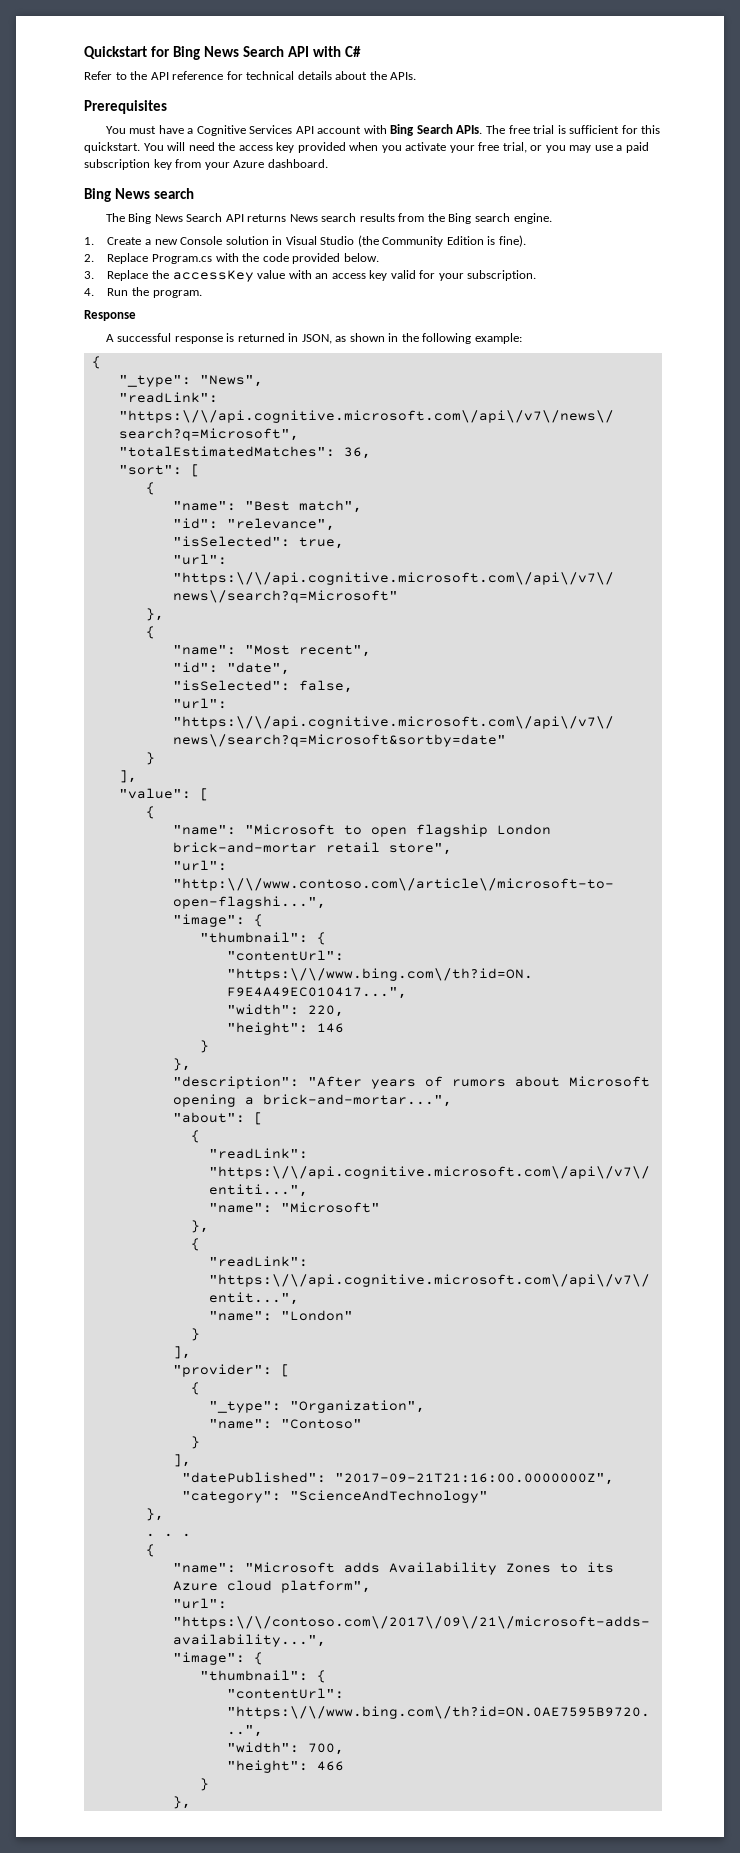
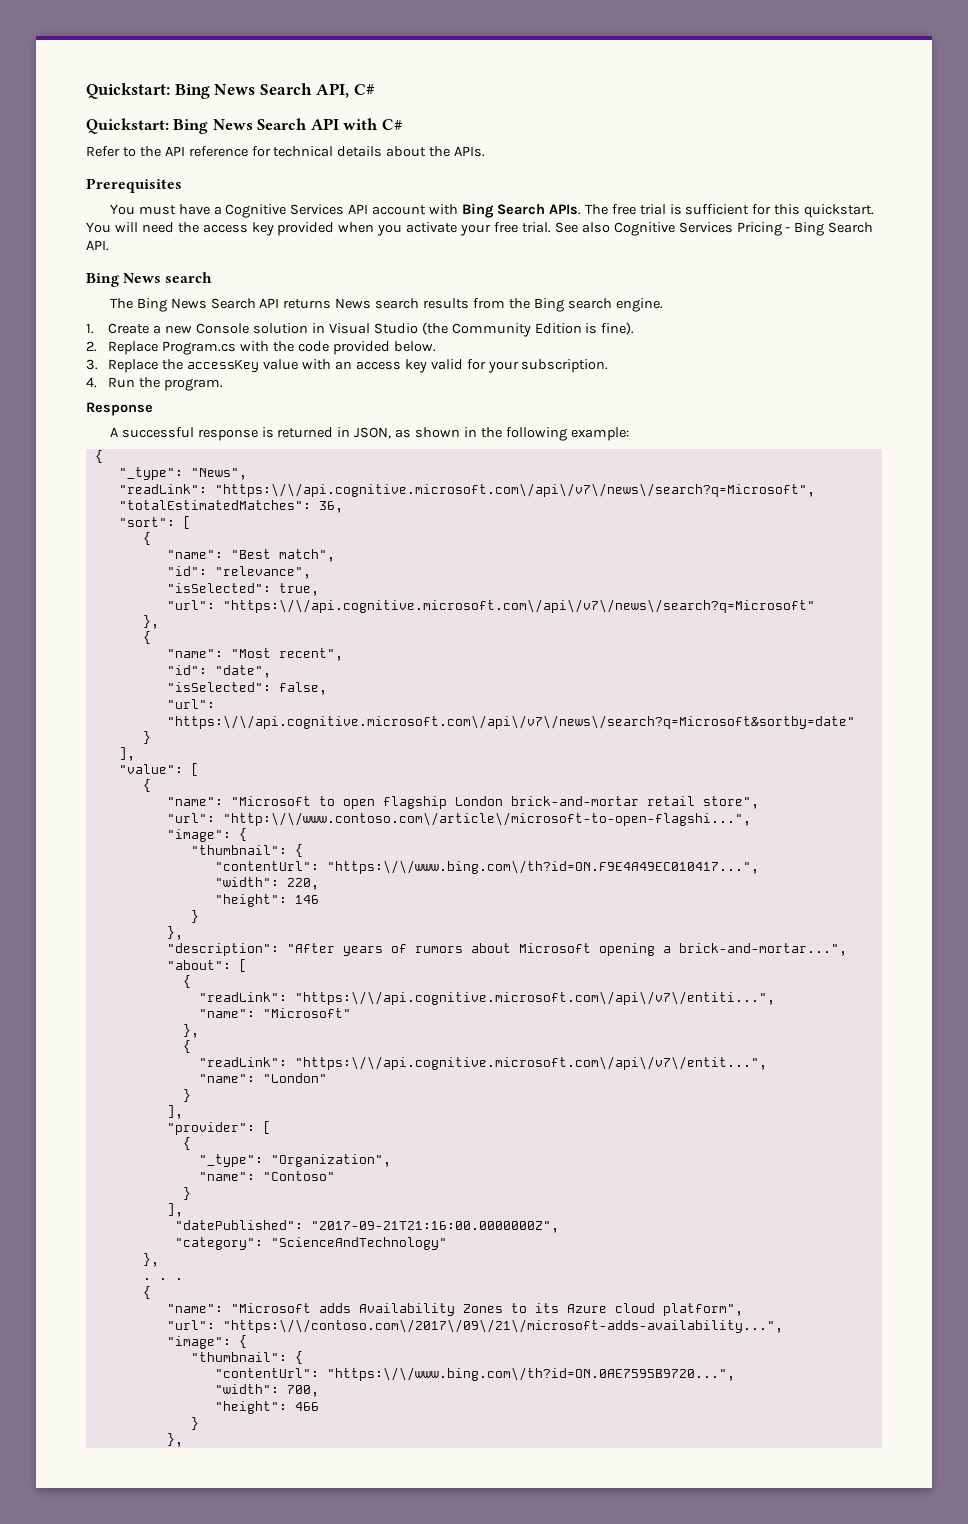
- Quickstart for Bing News Search API with C#
+ Quickstart: Bing News Search API, C#
+ Quickstart: Bing News Search API with C#
- You will need the access key provided when you activate your free trial, or you may use a paid subscription key from your Azure dashboard.
+ You will need the access key provided when you activate your free trial. See also Cognitive Services Pricing - Bing Search API.

